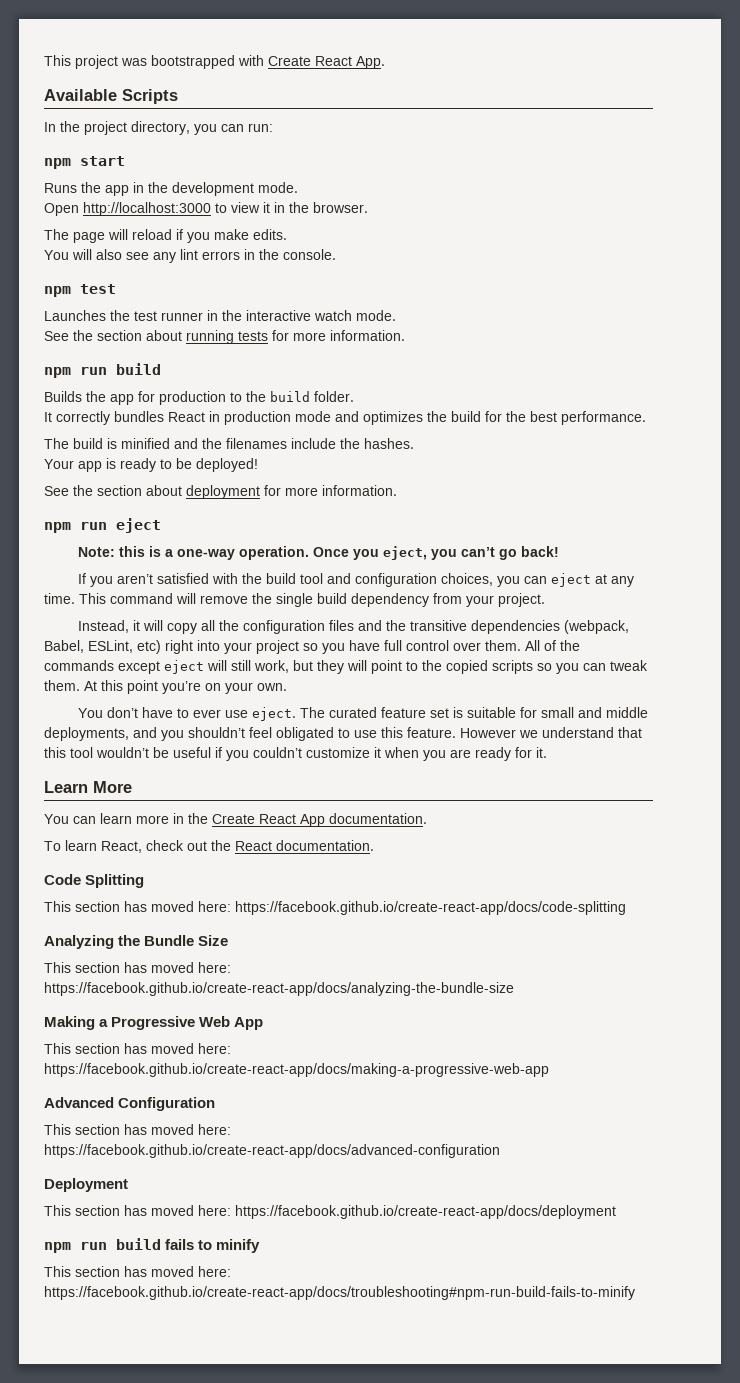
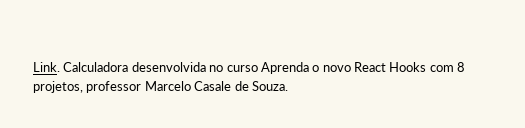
- This project was bootstrapped with Create React App.
- Available Scripts
- In the project directory, you can run:
- npm start
- Runs the app in the development mode.
- Open http://localhost:3000 to view it in the browser.
- The page will reload if you make edits.
- You will also see any lint errors in the console.
- npm test
- Launches the test runner in the interactive watch mode.
- See the section about running tests for more information.
- npm run build
- Builds the app for production to the build folder.
- It correctly bundles React in production mode and optimizes the build for the best performance.
- The build is minified and the filenames include the hashes.
- Your app is ready to be deployed!
- See the section about deployment for more information.
- npm run eject
- Note: this is a one-way operation. Once you eject, you can’t go back!
- If you aren’t satisfied with the build tool and configuration choices, you can eject at any time. This command will remove the single build dependency from your project.
- Instead, it will copy all the configuration files and the transitive dependencies (webpack, Babel, ESLint, etc) right into your project so you have full control over them. All of the commands except eject will still work, but they will point to the copied scripts so you can tweak them. At this point you’re on your own.
- You don’t have to ever use eject. The curated feature set is suitable for small and middle deployments, and you shouldn’t feel obligated to use this feature. However we understand that this tool wouldn’t be useful if you couldn’t customize it when you are ready for it.
- Learn More
- You can learn more in the Create React App documentation.
- To learn React, check out the React documentation.
- Code Splitting
- This section has moved here: https://facebook.github.io/create-react-app/docs/code-splitting
- Analyzing the Bundle Size
- This section has moved here: https://facebook.github.io/create-react-app/docs/analyzing-the-bundle-size
- Making a Progressive Web App
- This section has moved here: https://facebook.github.io/create-react-app/docs/making-a-progressive-web-app
- Advanced Configuration
- This section has moved here: https://facebook.github.io/create-react-app/docs/advanced-configuration
- Deployment
- This section has moved here: https://facebook.github.io/create-react-app/docs/deployment
- npm run build fails to minify
- This section has moved here: https://facebook.github.io/create-react-app/docs/troubleshooting#npm-run-build-fails-to-minify
+ Link. Calculadora desenvolvida no curso Aprenda o novo React Hooks com 8 projetos, professor Marcelo Casale de Souza.

